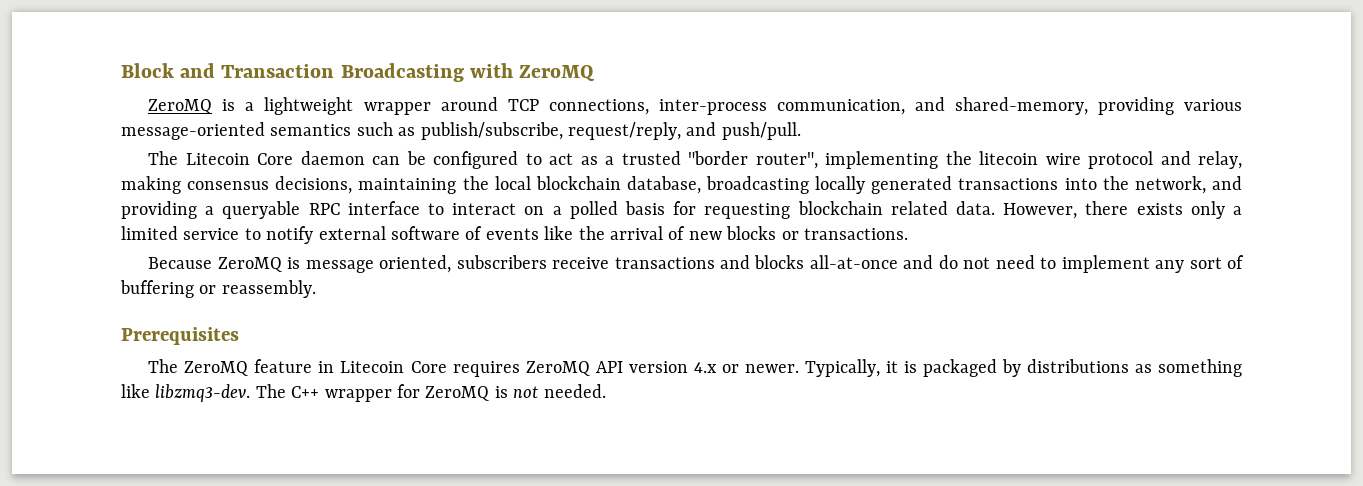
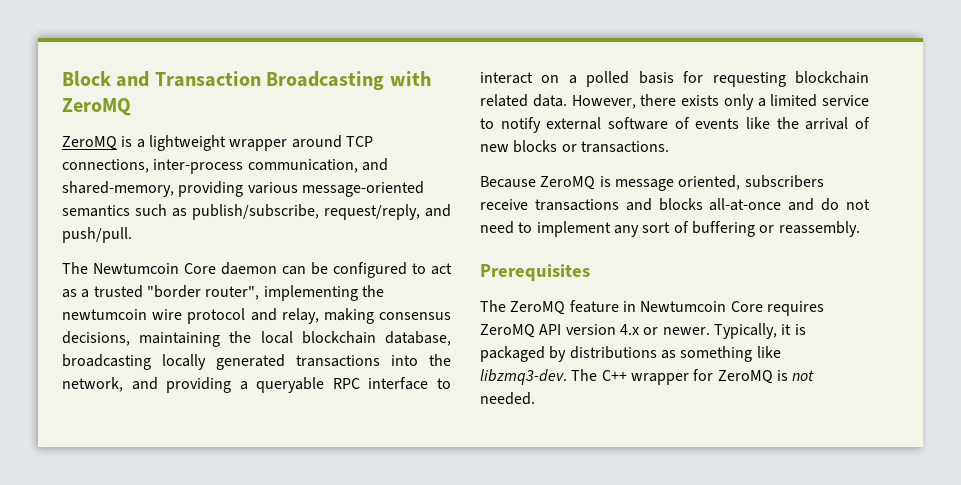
- The Litecoin Core daemon can be configured to act as a trusted "border router", implementing the litecoin wire protocol and relay, making consensus decisions, maintaining the local blockchain database, broadcasting locally generated transactions into the network, and providing a queryable RPC interface to interact on a polled basis for requesting blockchain related data.
+ The Newtumcoin Core daemon can be configured to act as a trusted "border router", implementing the newtumcoin wire protocol and relay, making consensus decisions, maintaining the local blockchain database, broadcasting locally generated transactions into the network, and providing a queryable RPC interface to interact on a polled basis for requesting blockchain related data.
- The ZeroMQ feature in Litecoin Core requires ZeroMQ API version 4.x or newer.
+ The ZeroMQ feature in Newtumcoin Core requires ZeroMQ API version 4.x or newer.

